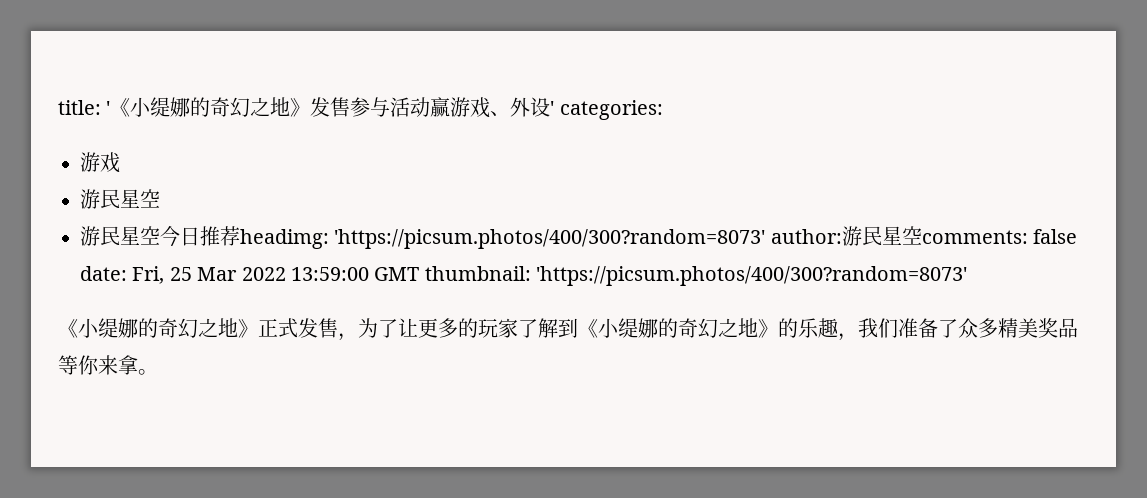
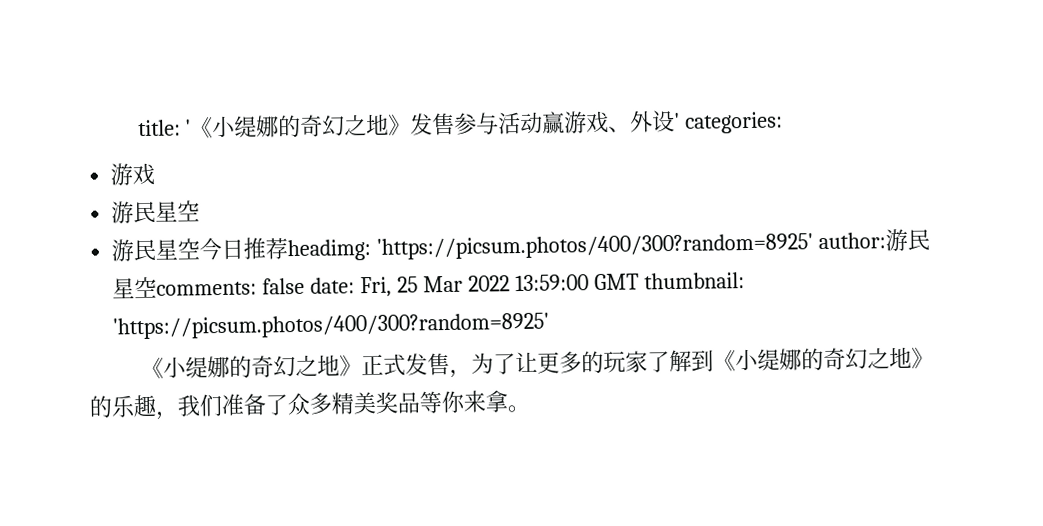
- 游民星空今日推荐headimg: 'https://picsum.photos/400/300?random=8073' author:游民星空comments: false date: Fri, 25 Mar 2022 13:59:00 GMT thumbnail: 'https://picsum.photos/400/300?random=8073'
+ 游民星空今日推荐headimg: 'https://picsum.photos/400/300?random=8925' author:游民星空comments: false date: Fri, 25 Mar 2022 13:59:00 GMT thumbnail: 'https://picsum.photos/400/300?random=8925'

